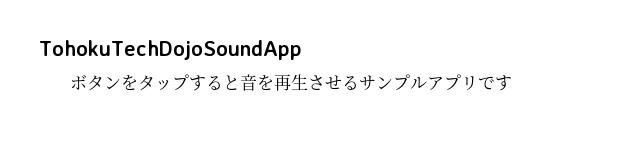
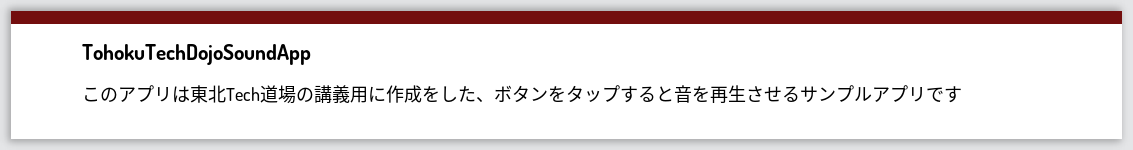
- ボタンをタップすると音を再生させるサンプルアプリです
+ このアプリは東北Tech道場の講義用に作成をした、ボタンをタップすると音を再生させるサンプルアプリです

